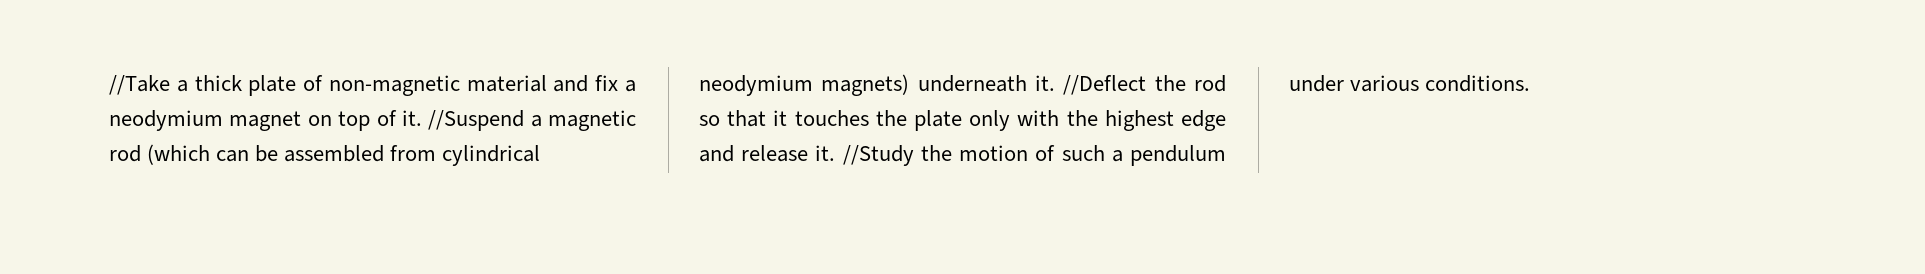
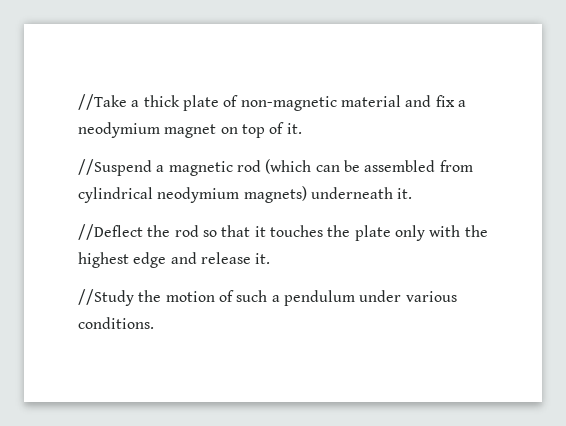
- //Take a thick plate of non-magnetic material and fix a neodymium magnet on top of it. //Suspend a magnetic rod (which can be assembled from cylindrical neodymium magnets) underneath it. //Deflect the rod so that it touches the plate only with the highest edge and release it. //Study the motion of such a pendulum under various conditions.
+ //Take a thick plate of non-magnetic material and fix a neodymium magnet on top of it.
+ //Suspend a magnetic rod (which can be assembled from cylindrical neodymium magnets) underneath it.
+ //Deflect the rod so that it touches the plate only with the highest edge and release it.
+ //Study the motion of such a pendulum under various conditions.

